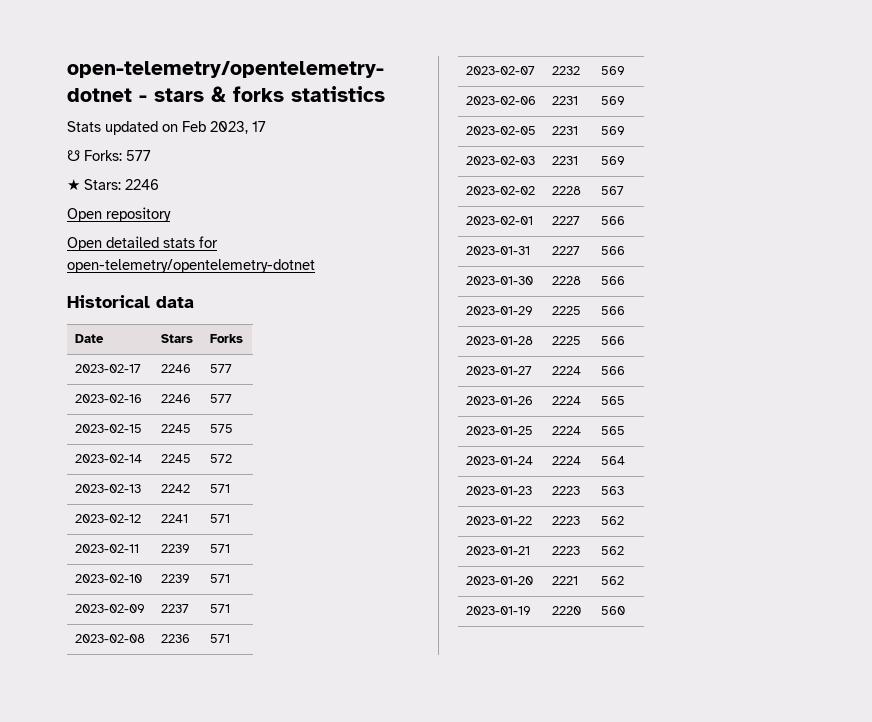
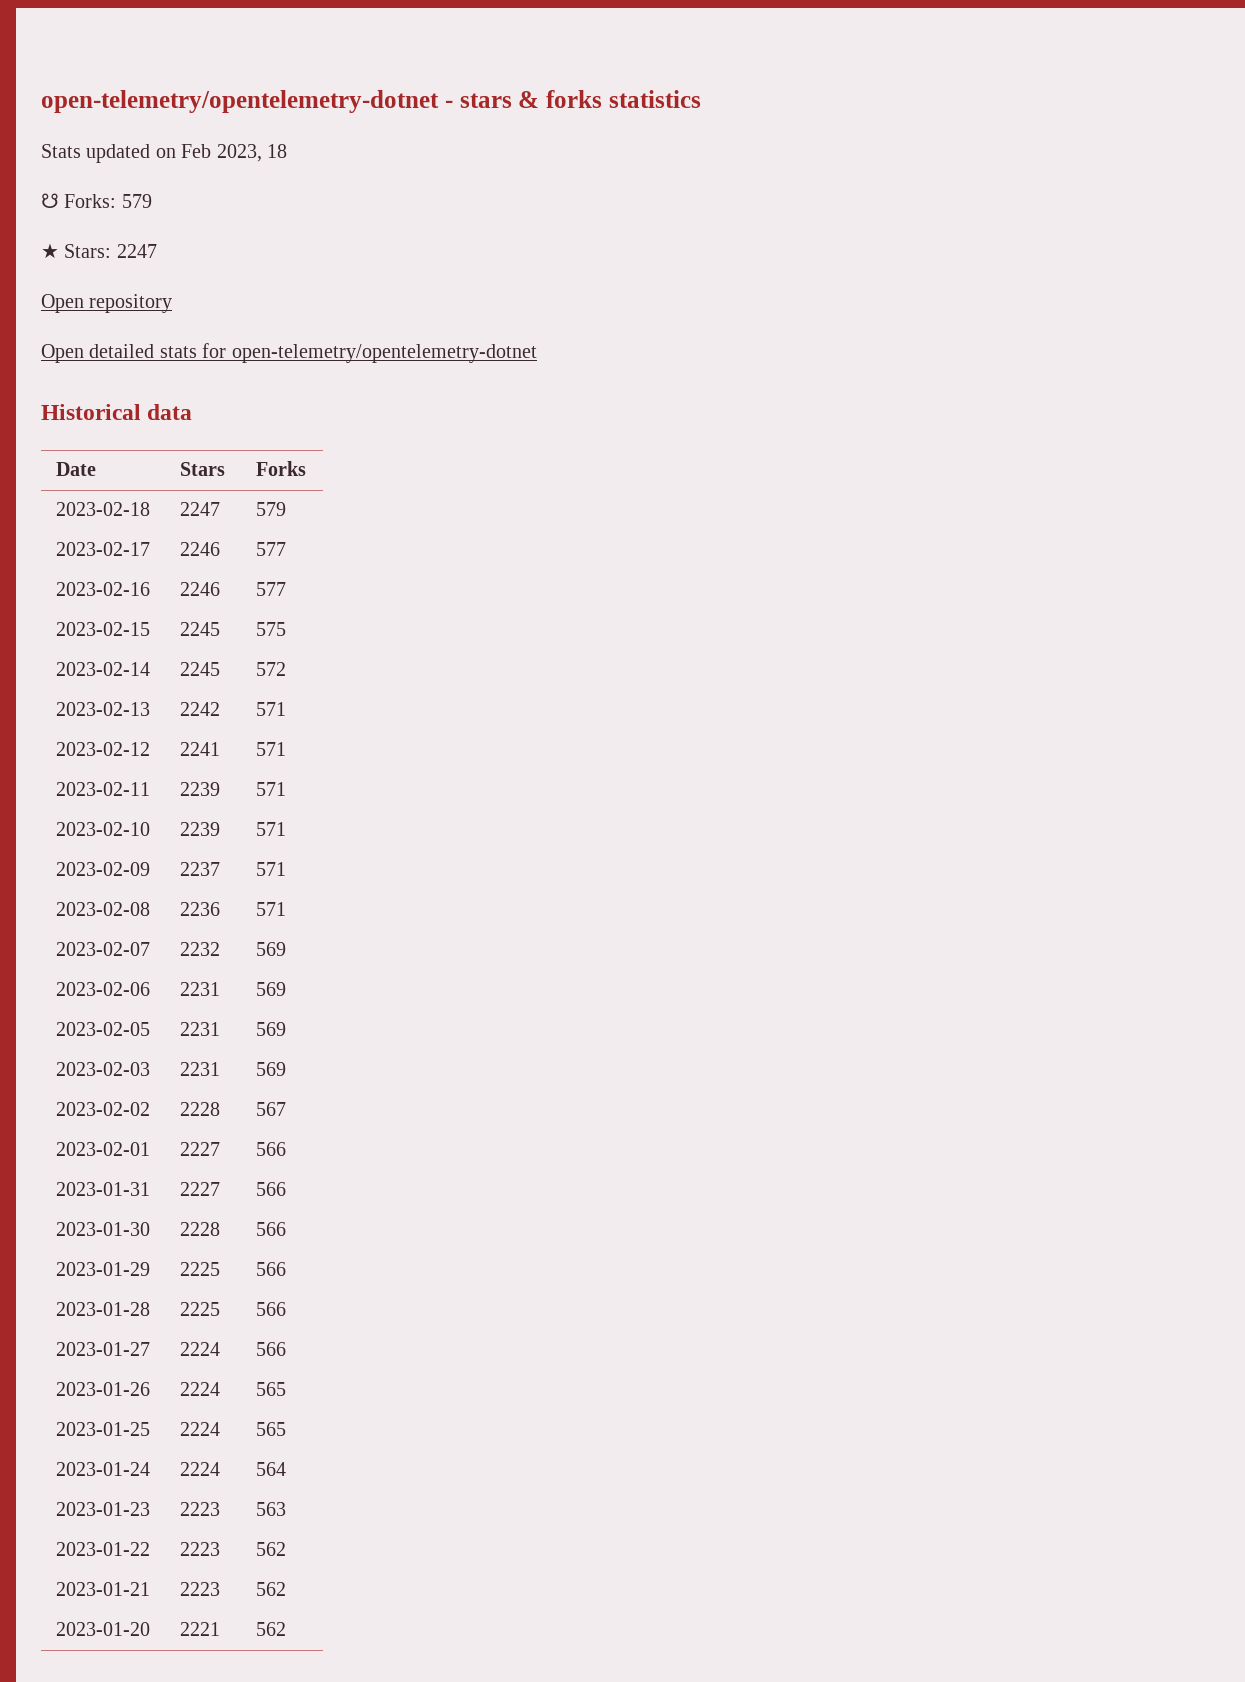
- Stats updated on Feb 2023, 17
+ Stats updated on Feb 2023, 18
- ☋ Forks: 577
+ ☋ Forks: 579
- ★ Stars: 2246
+ ★ Stars: 2247
+ 2023-02-18 | 2247 | 579
- 2023-01-19 | 2220 | 560

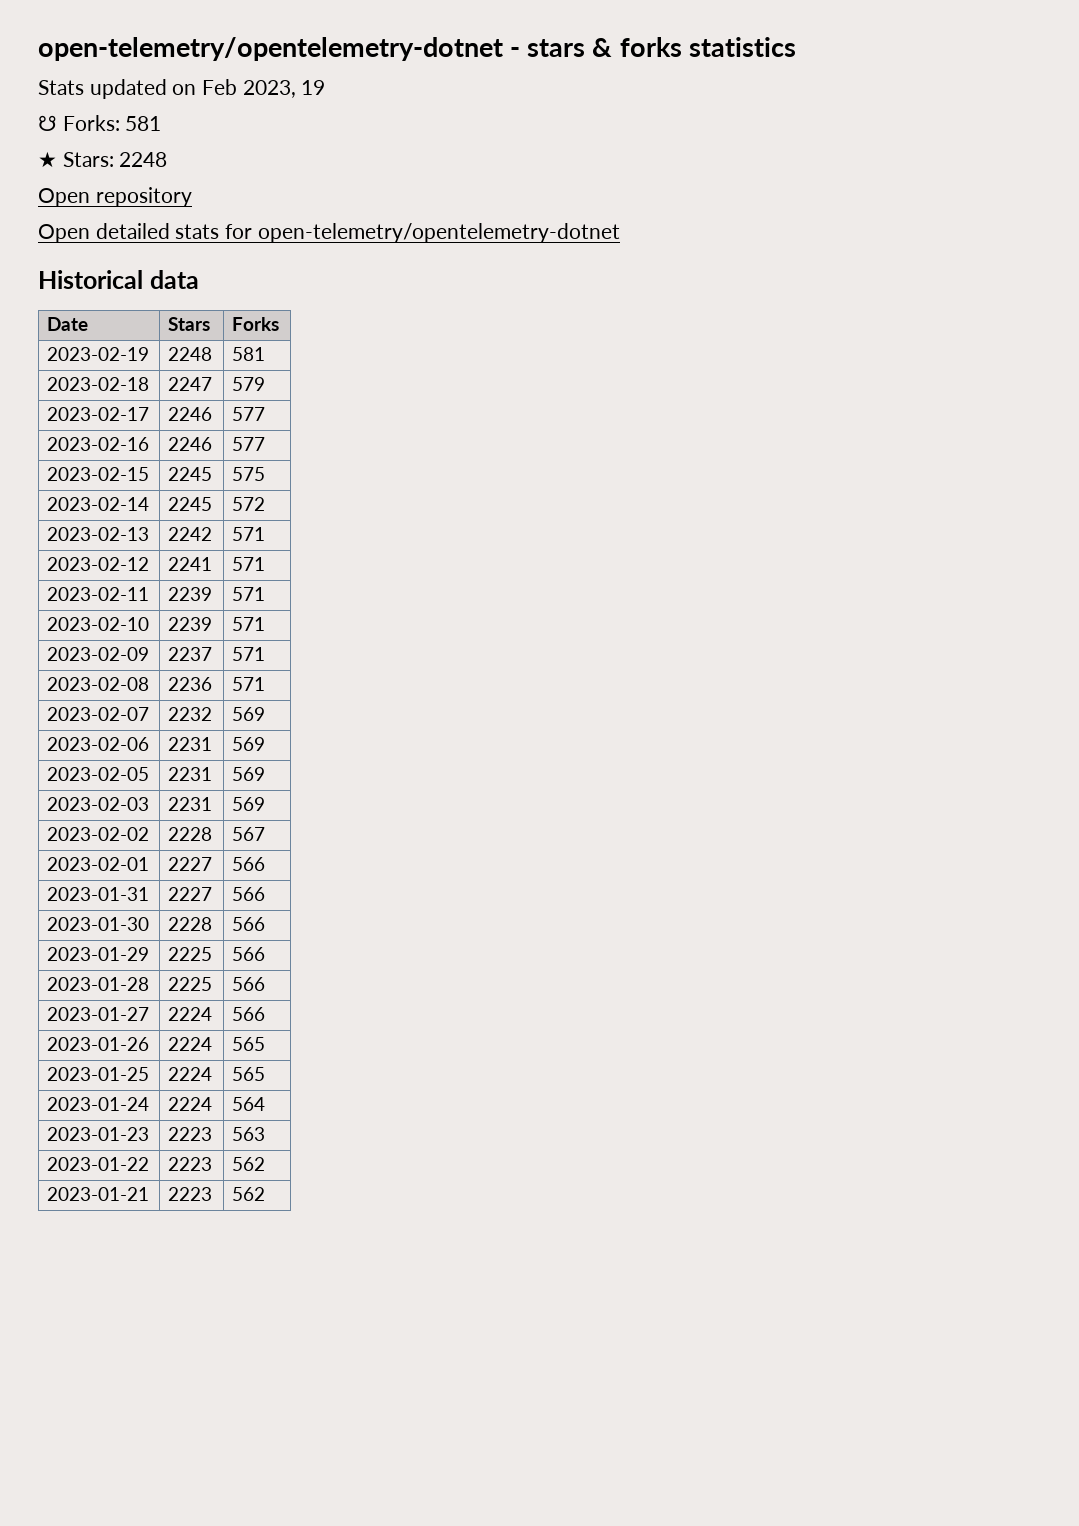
- Stats updated on Feb 2023, 18
+ Stats updated on Feb 2023, 19
- ☋ Forks: 579
+ ☋ Forks: 581
- ★ Stars: 2247
+ ★ Stars: 2248
+ 2023-02-19 | 2248 | 581
- 2023-01-20 | 2221 | 562

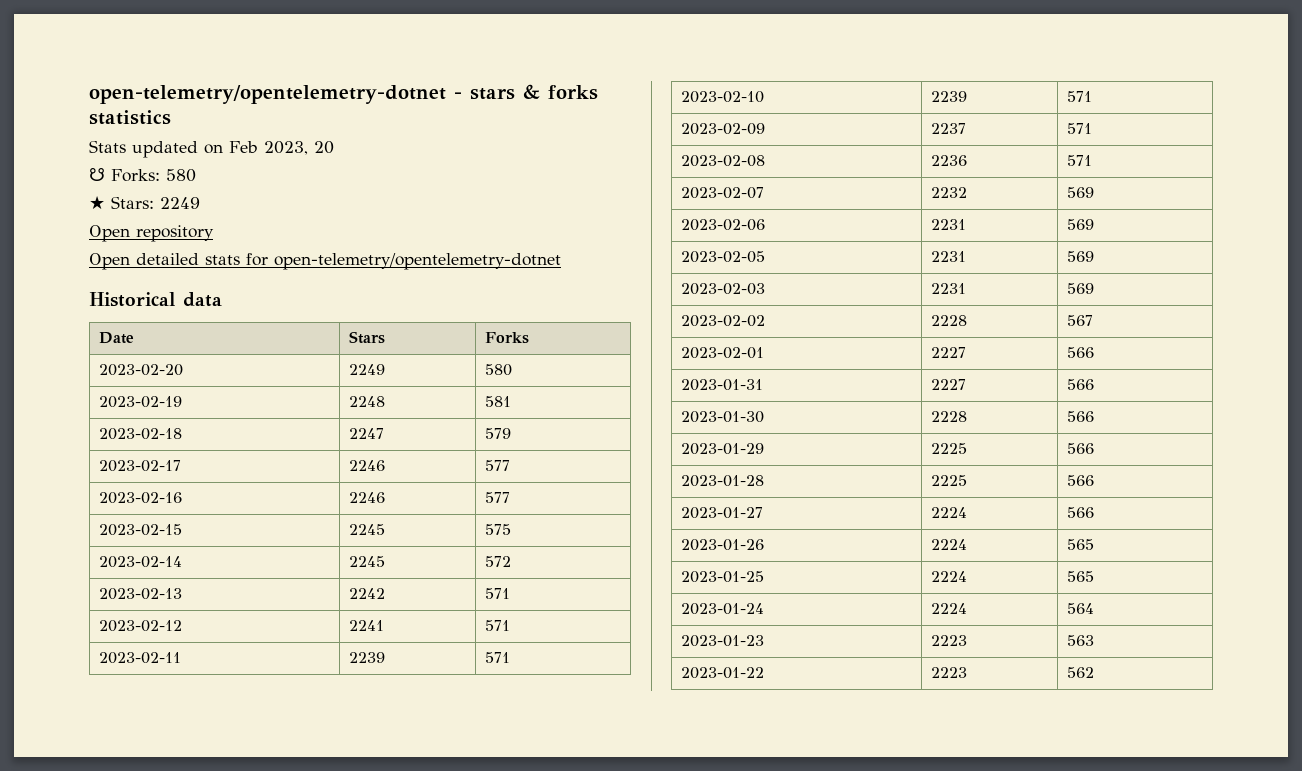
- Stats updated on Feb 2023, 19
+ Stats updated on Feb 2023, 20
- ☋ Forks: 581
+ ☋ Forks: 580
- ★ Stars: 2248
+ ★ Stars: 2249
+ 2023-02-20 | 2249 | 580
- 2023-01-21 | 2223 | 562

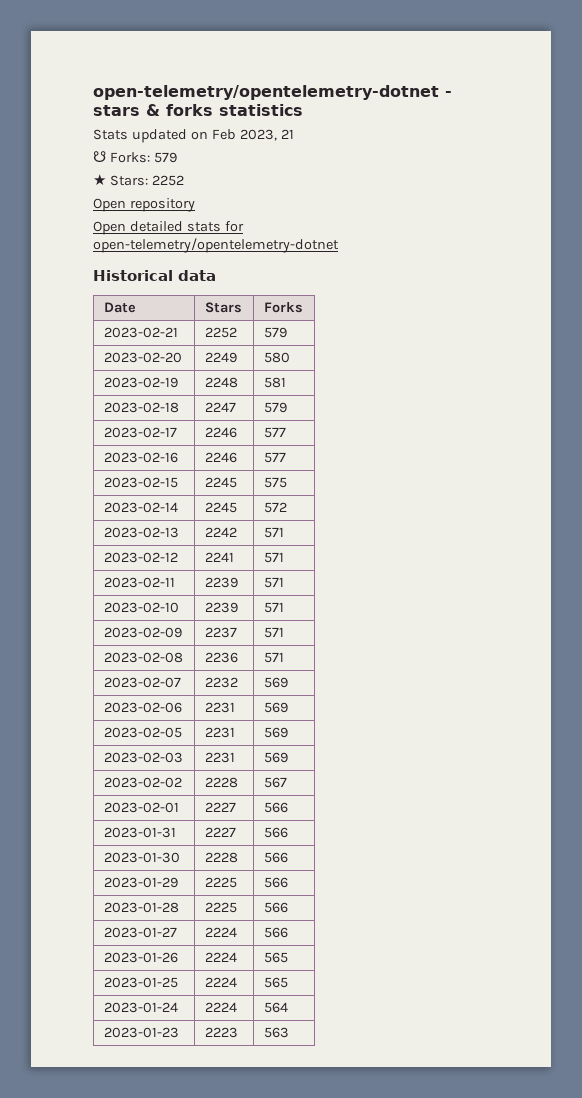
- Stats updated on Feb 2023, 20
+ Stats updated on Feb 2023, 21
- ☋ Forks: 580
+ ☋ Forks: 579
- ★ Stars: 2249
+ ★ Stars: 2252
+ 2023-02-21 | 2252 | 579
- 2023-01-22 | 2223 | 562

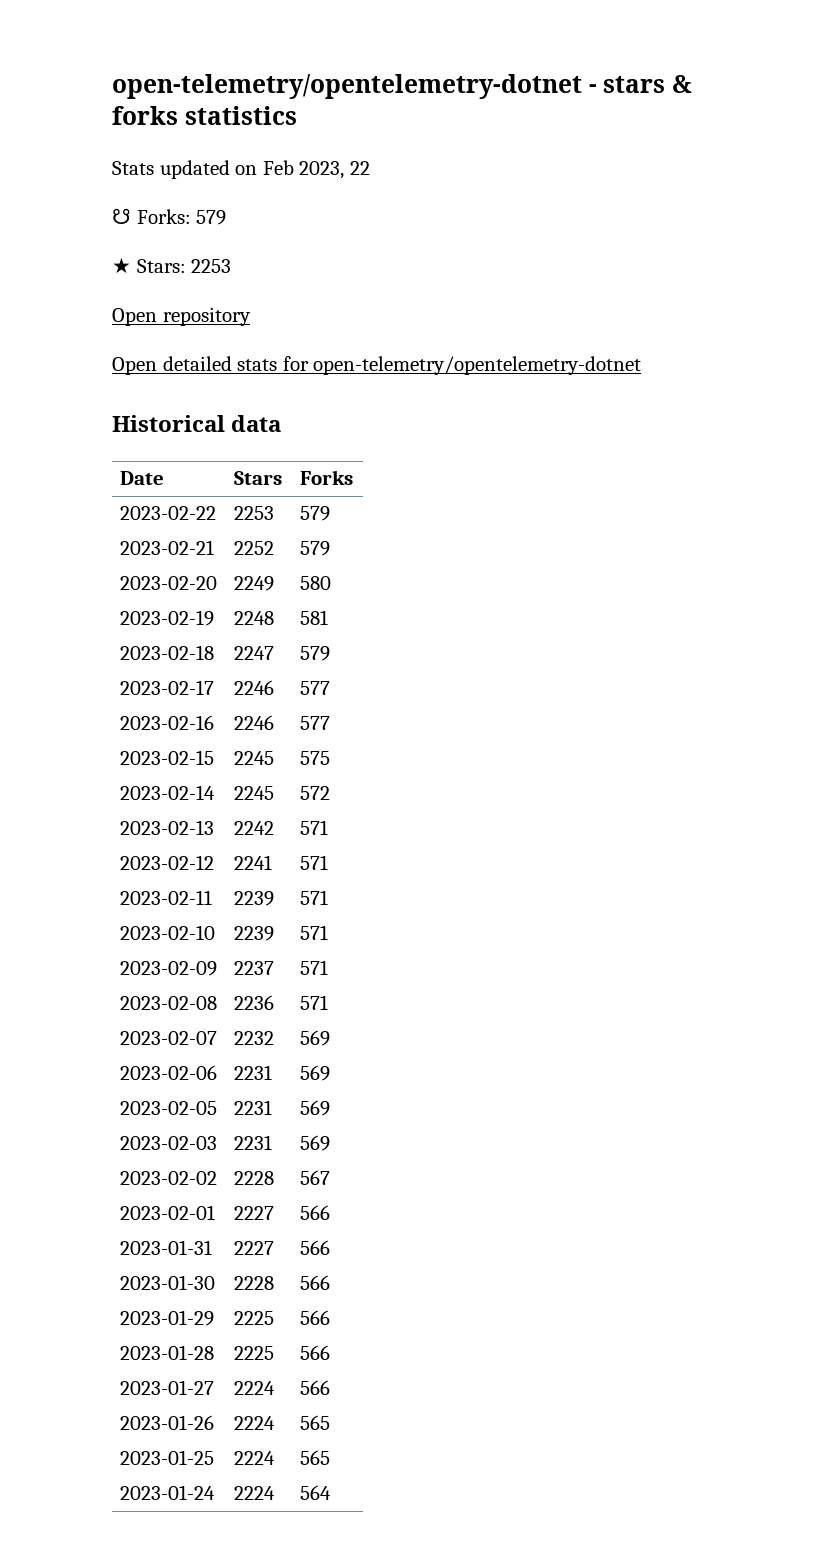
- Stats updated on Feb 2023, 21
+ Stats updated on Feb 2023, 22
- ★ Stars: 2252
+ ★ Stars: 2253
+ 2023-02-22 | 2253 | 579
- 2023-01-23 | 2223 | 563

